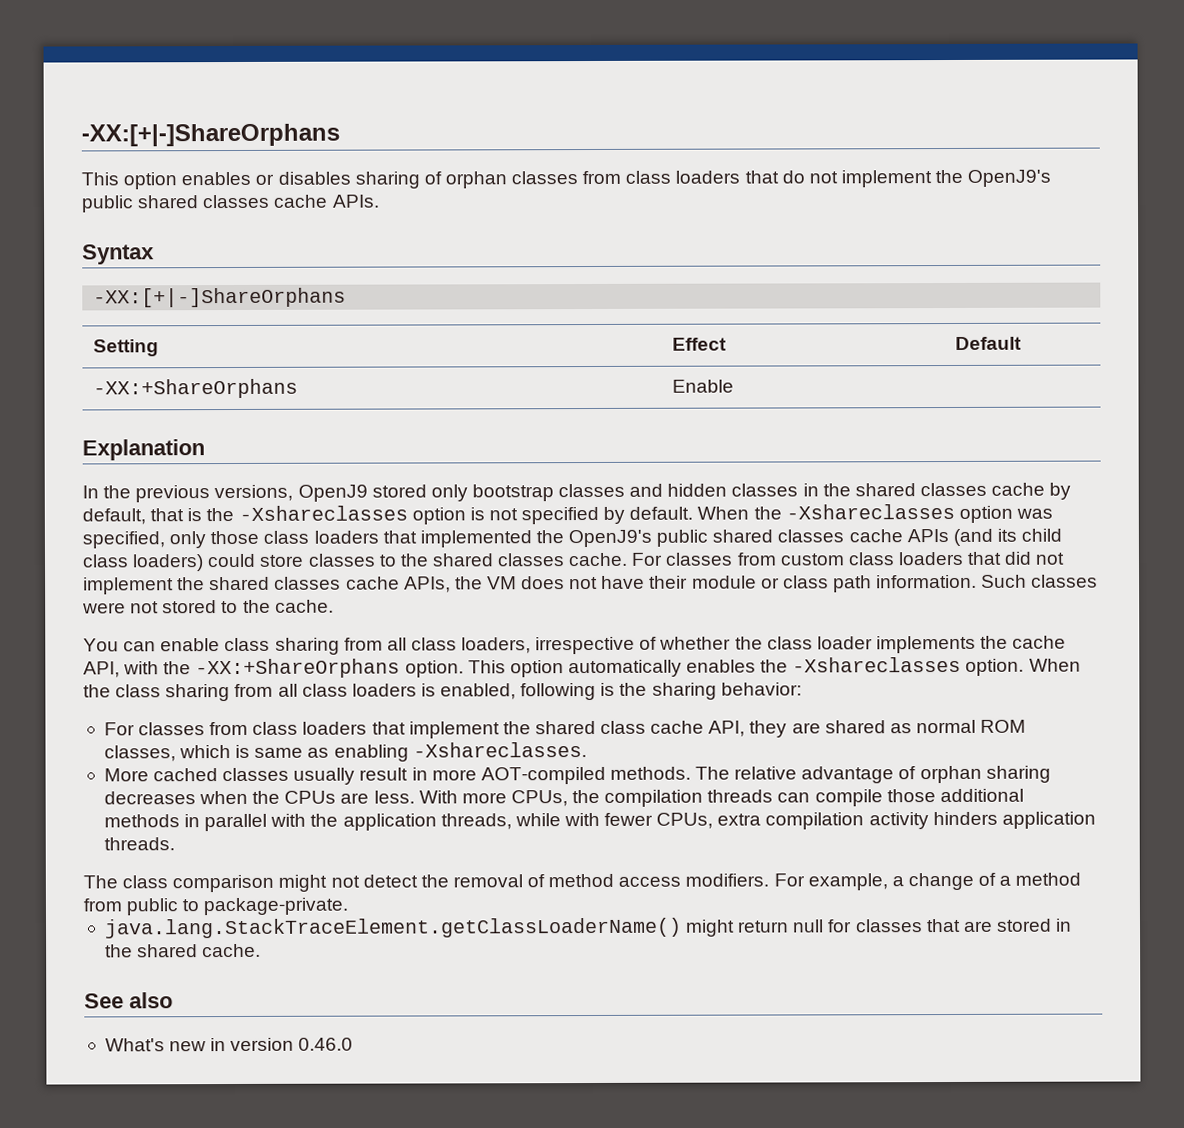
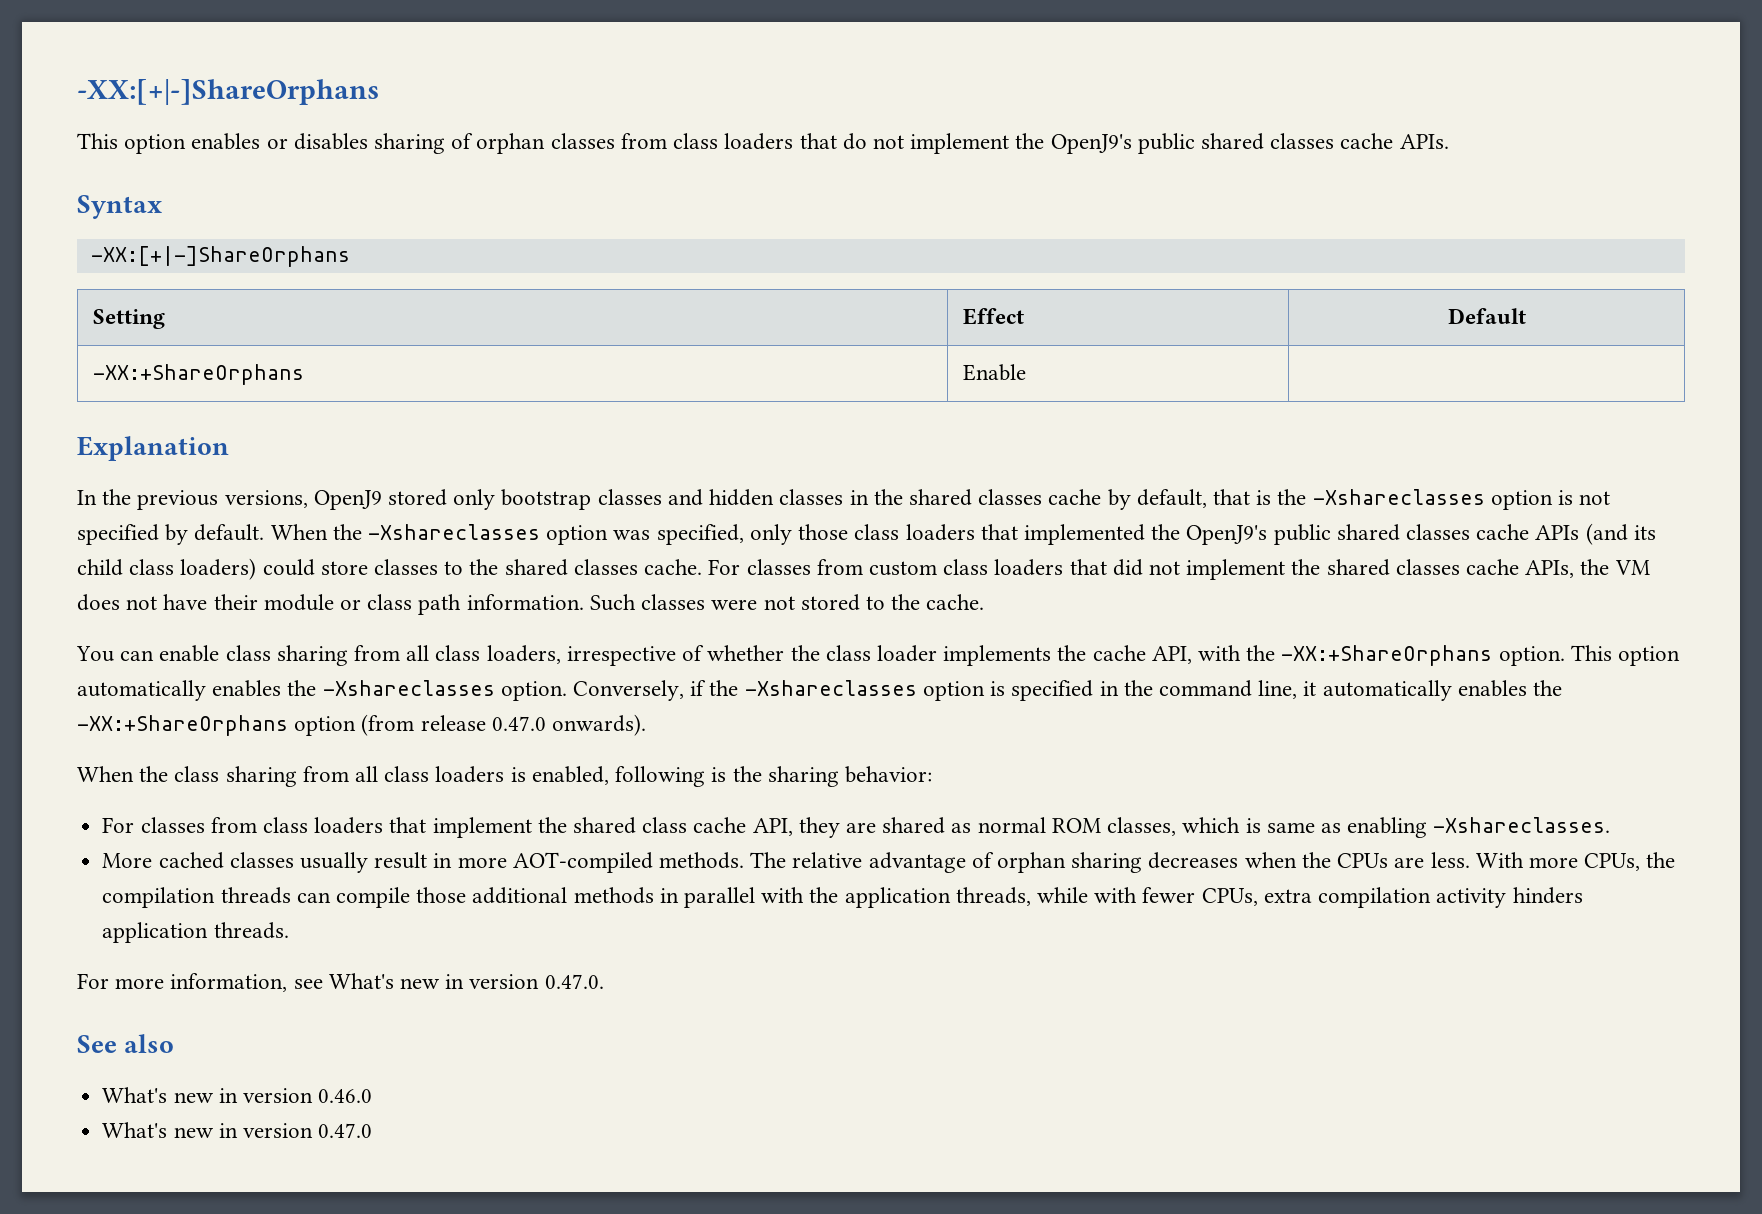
- This option automatically enables the -Xshareclasses option. When the class sharing from all class loaders is enabled, following is the sharing behavior:
+ This option automatically enables the -Xshareclasses option. Conversely, if the -Xshareclasses option is specified in the command line, it automatically enables the -XX:+ShareOrphans option (from release 0.47.0 onwards).
+ When the class sharing from all class loaders is enabled, following is the sharing behavior:
- The class comparison might not detect the removal of method access modifiers. For example, a change of a method from public to package-private.
- java.lang.StackTraceElement.getClassLoaderName() might return null for classes that are stored in the shared cache.
+ For more information, see What's new in version 0.47.0.
+ What's new in version 0.47.0

